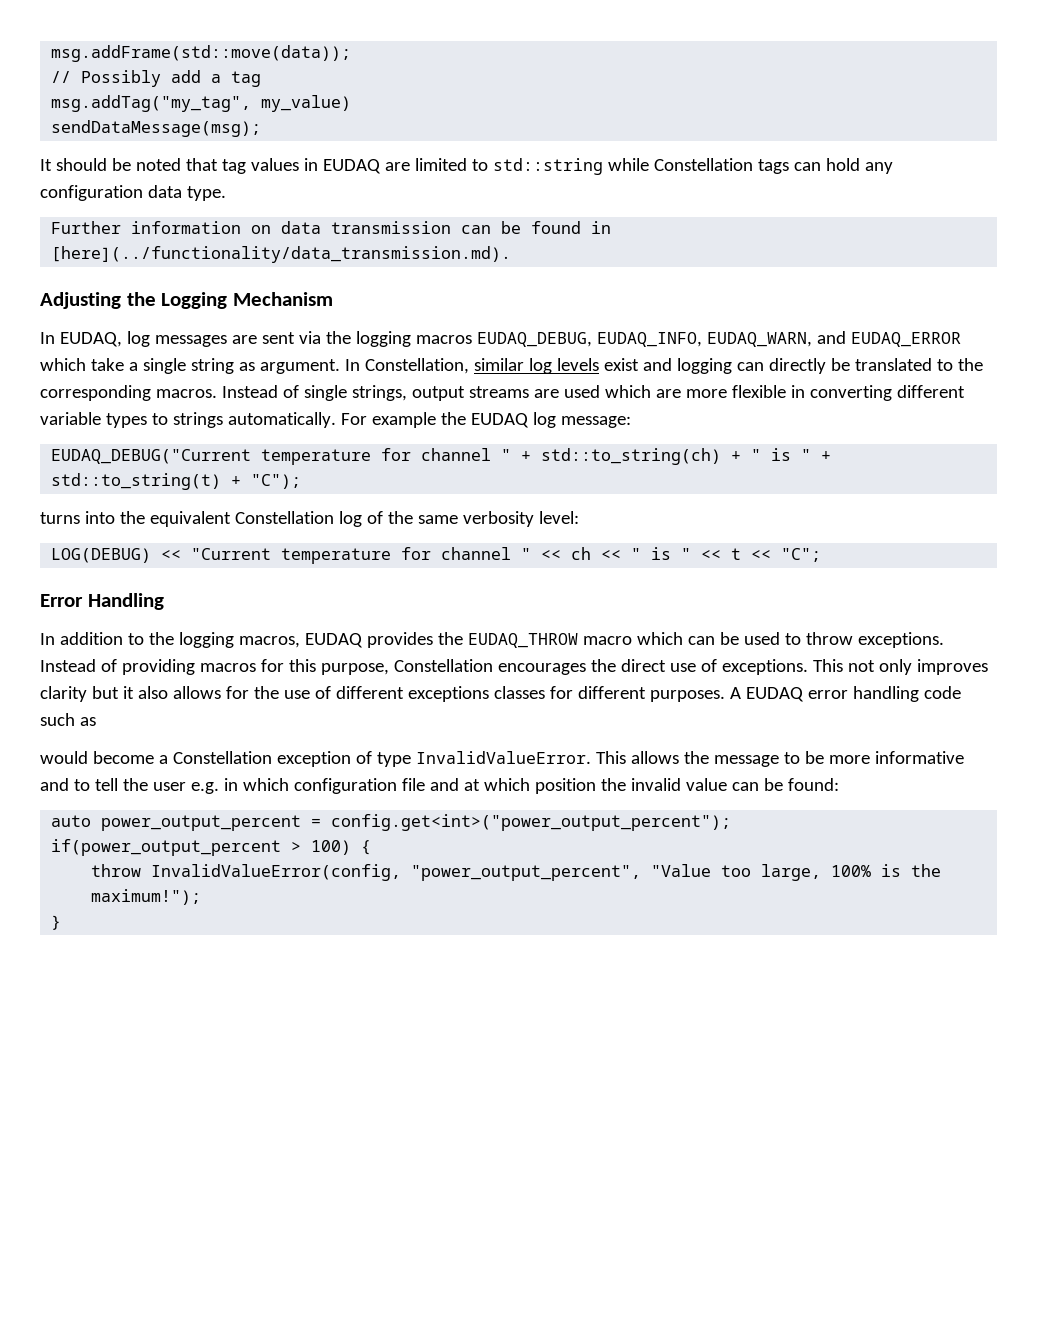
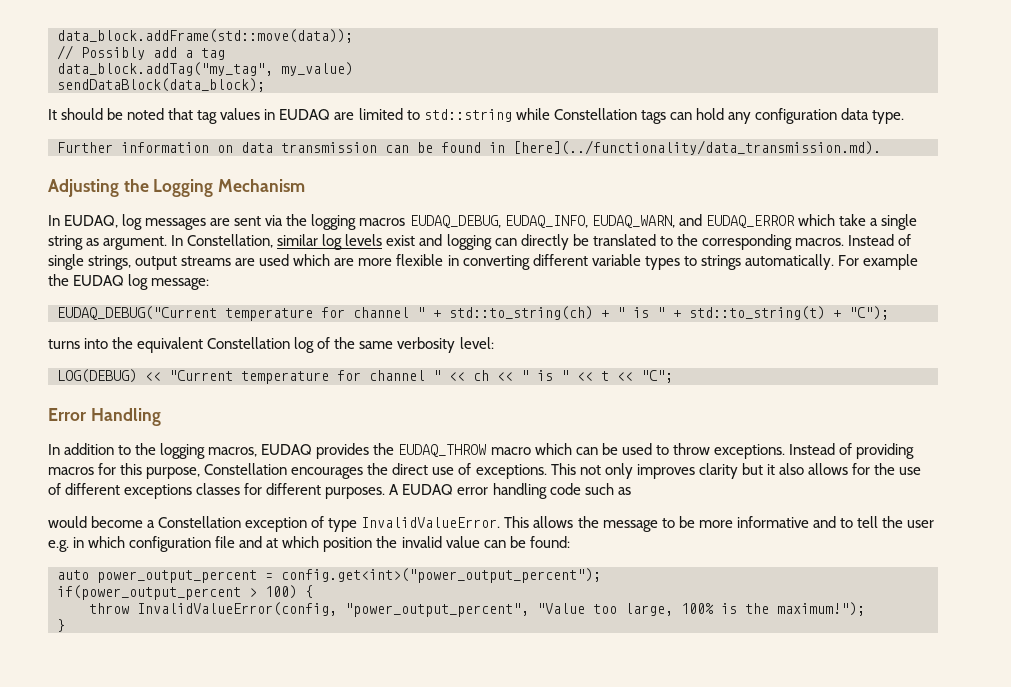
- msg.addFrame(std::move(data));
+ data_block.addFrame(std::move(data));
- msg.addTag("my_tag", my_value)
+ data_block.addTag("my_tag", my_value)
- sendDataMessage(msg);
+ sendDataBlock(data_block);

